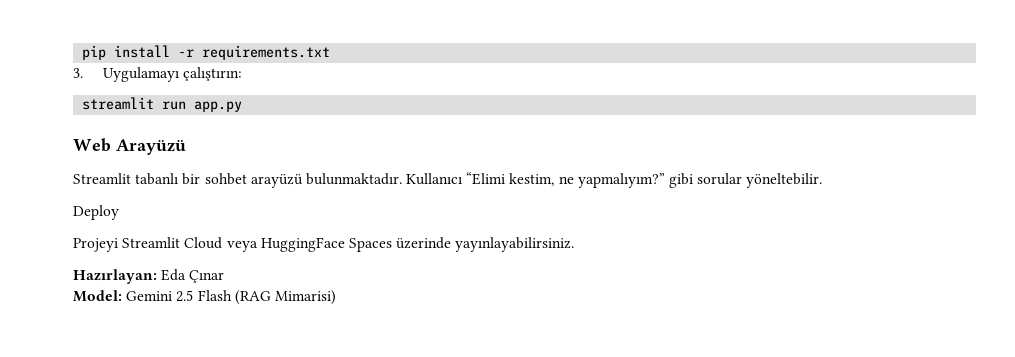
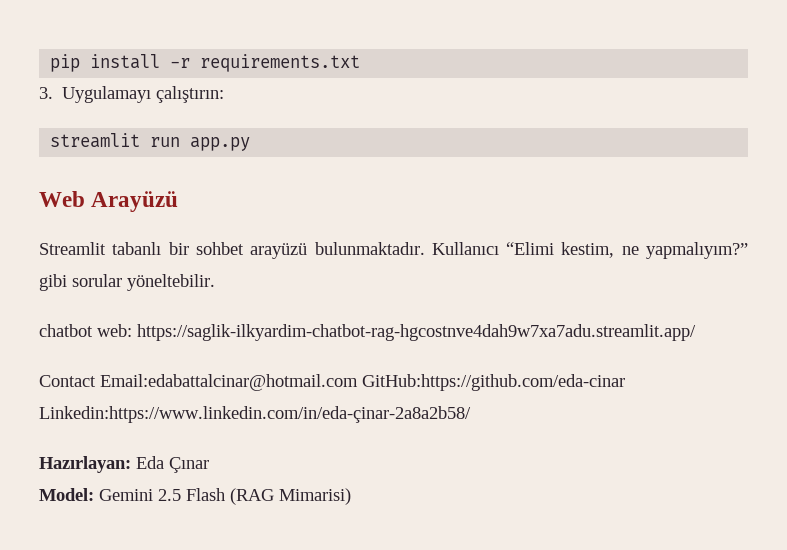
- Deploy
- Projeyi Streamlit Cloud veya HuggingFace Spaces üzerinde yayınlayabilirsiniz.
+ chatbot web: https://saglik-ilkyardim-chatbot-rag-hgcostnve4dah9w7xa7adu.streamlit.app/
+ Contact Email:edabattalcinar@hotmail.com GitHub:https://github.com/eda-cinar Linkedin:https://www.linkedin.com/in/eda-çinar-2a8a2b58/

